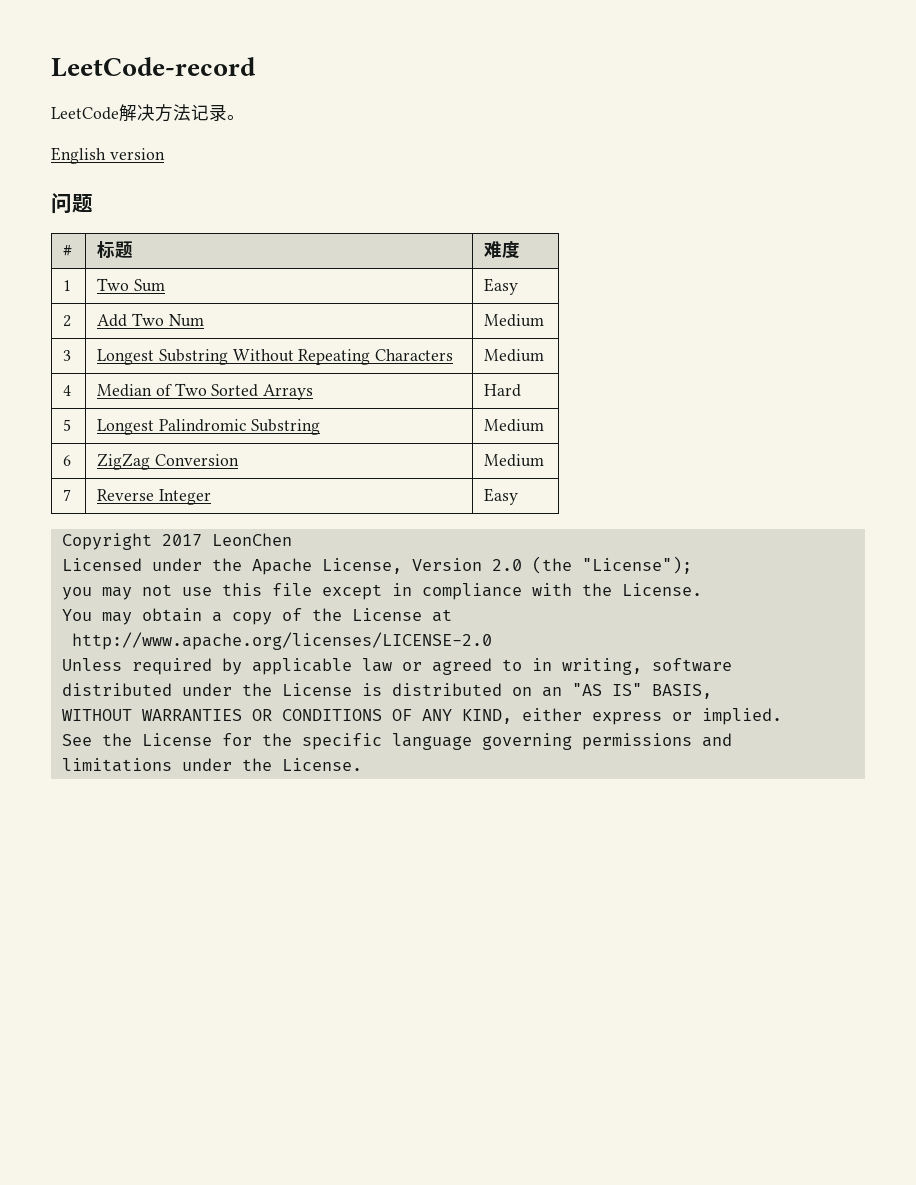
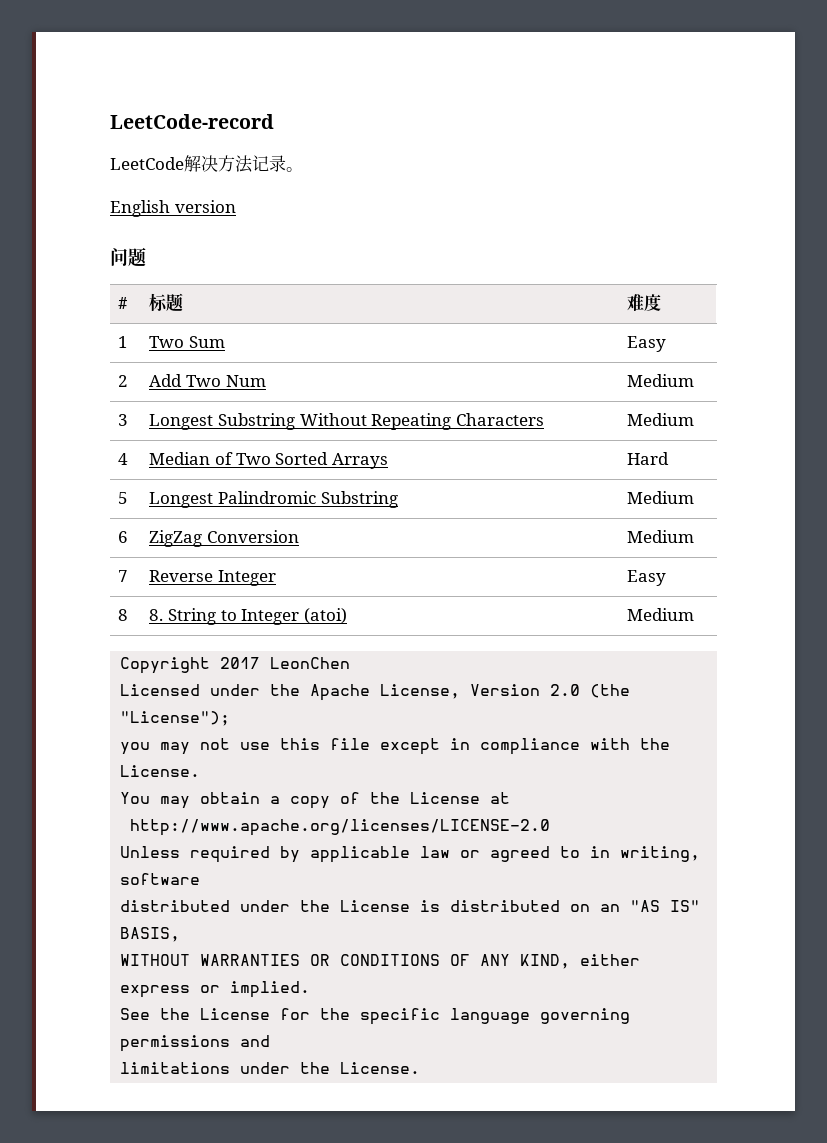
+ 8 | 8. String to Integer (atoi) | Medium

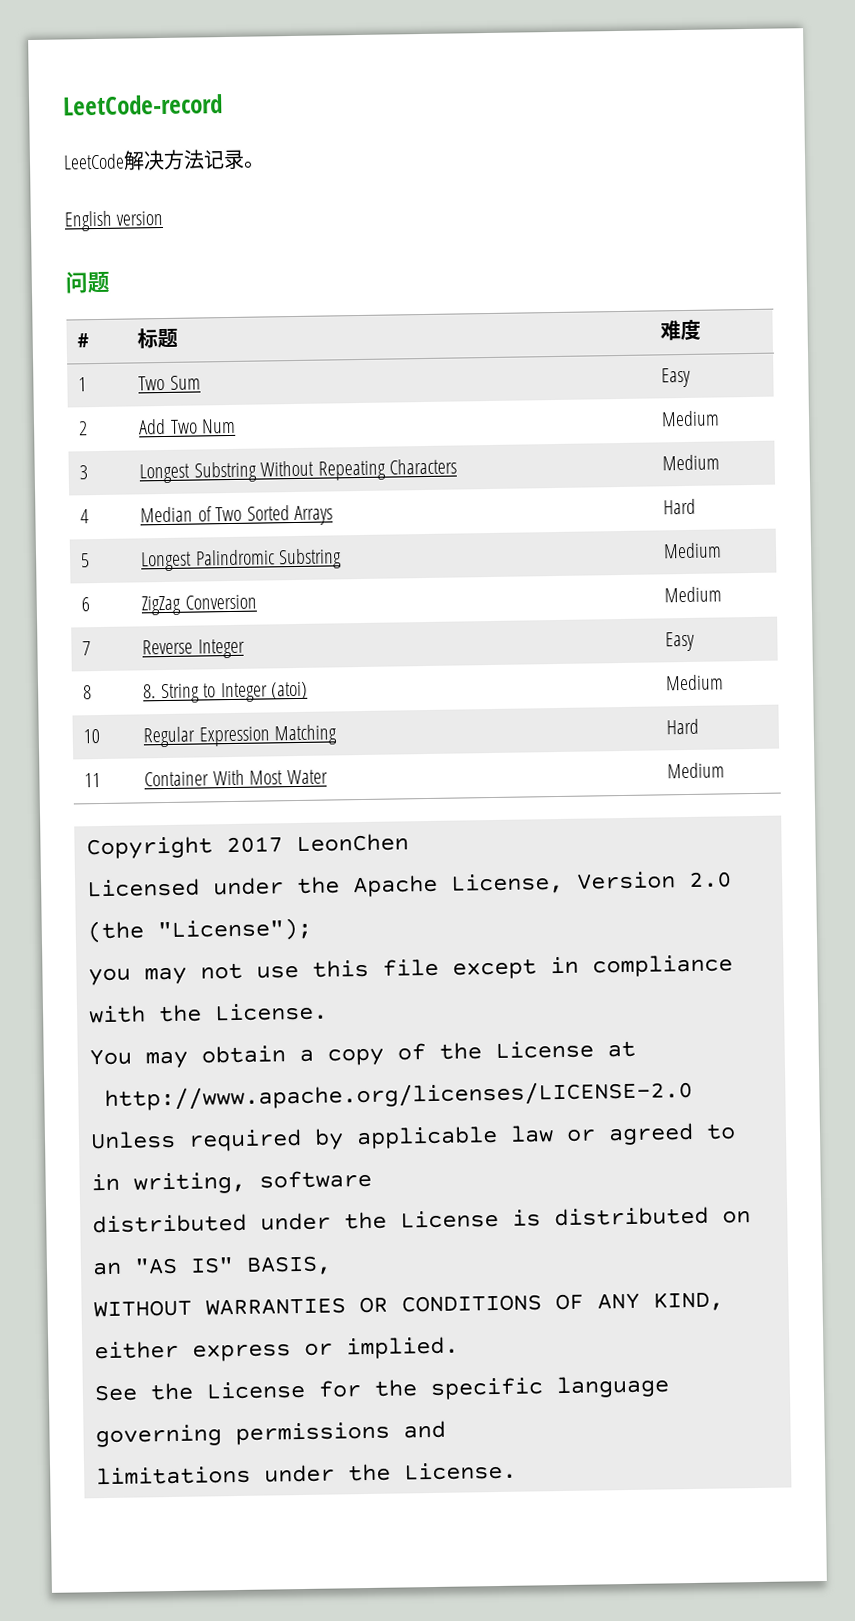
+ 10 | Regular Expression Matching | Hard
+ 11 | Container With Most Water | Medium

